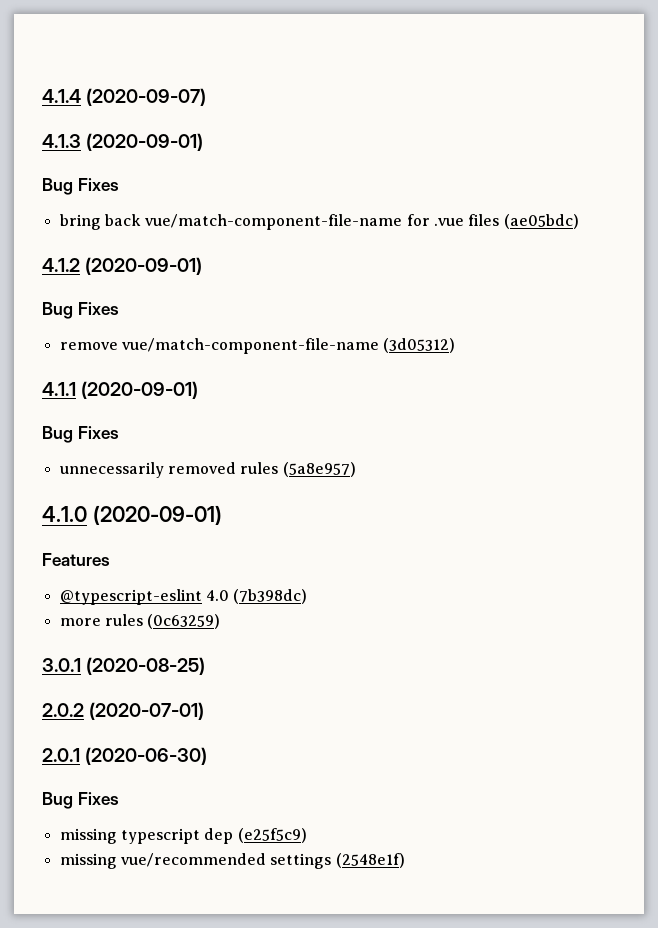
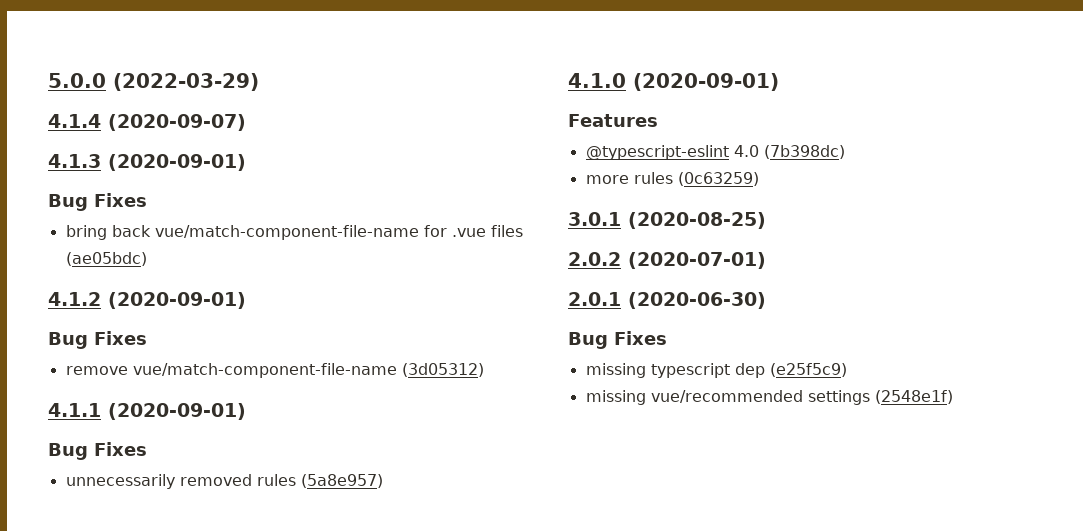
+ 5.0.0 (2022-03-29)

